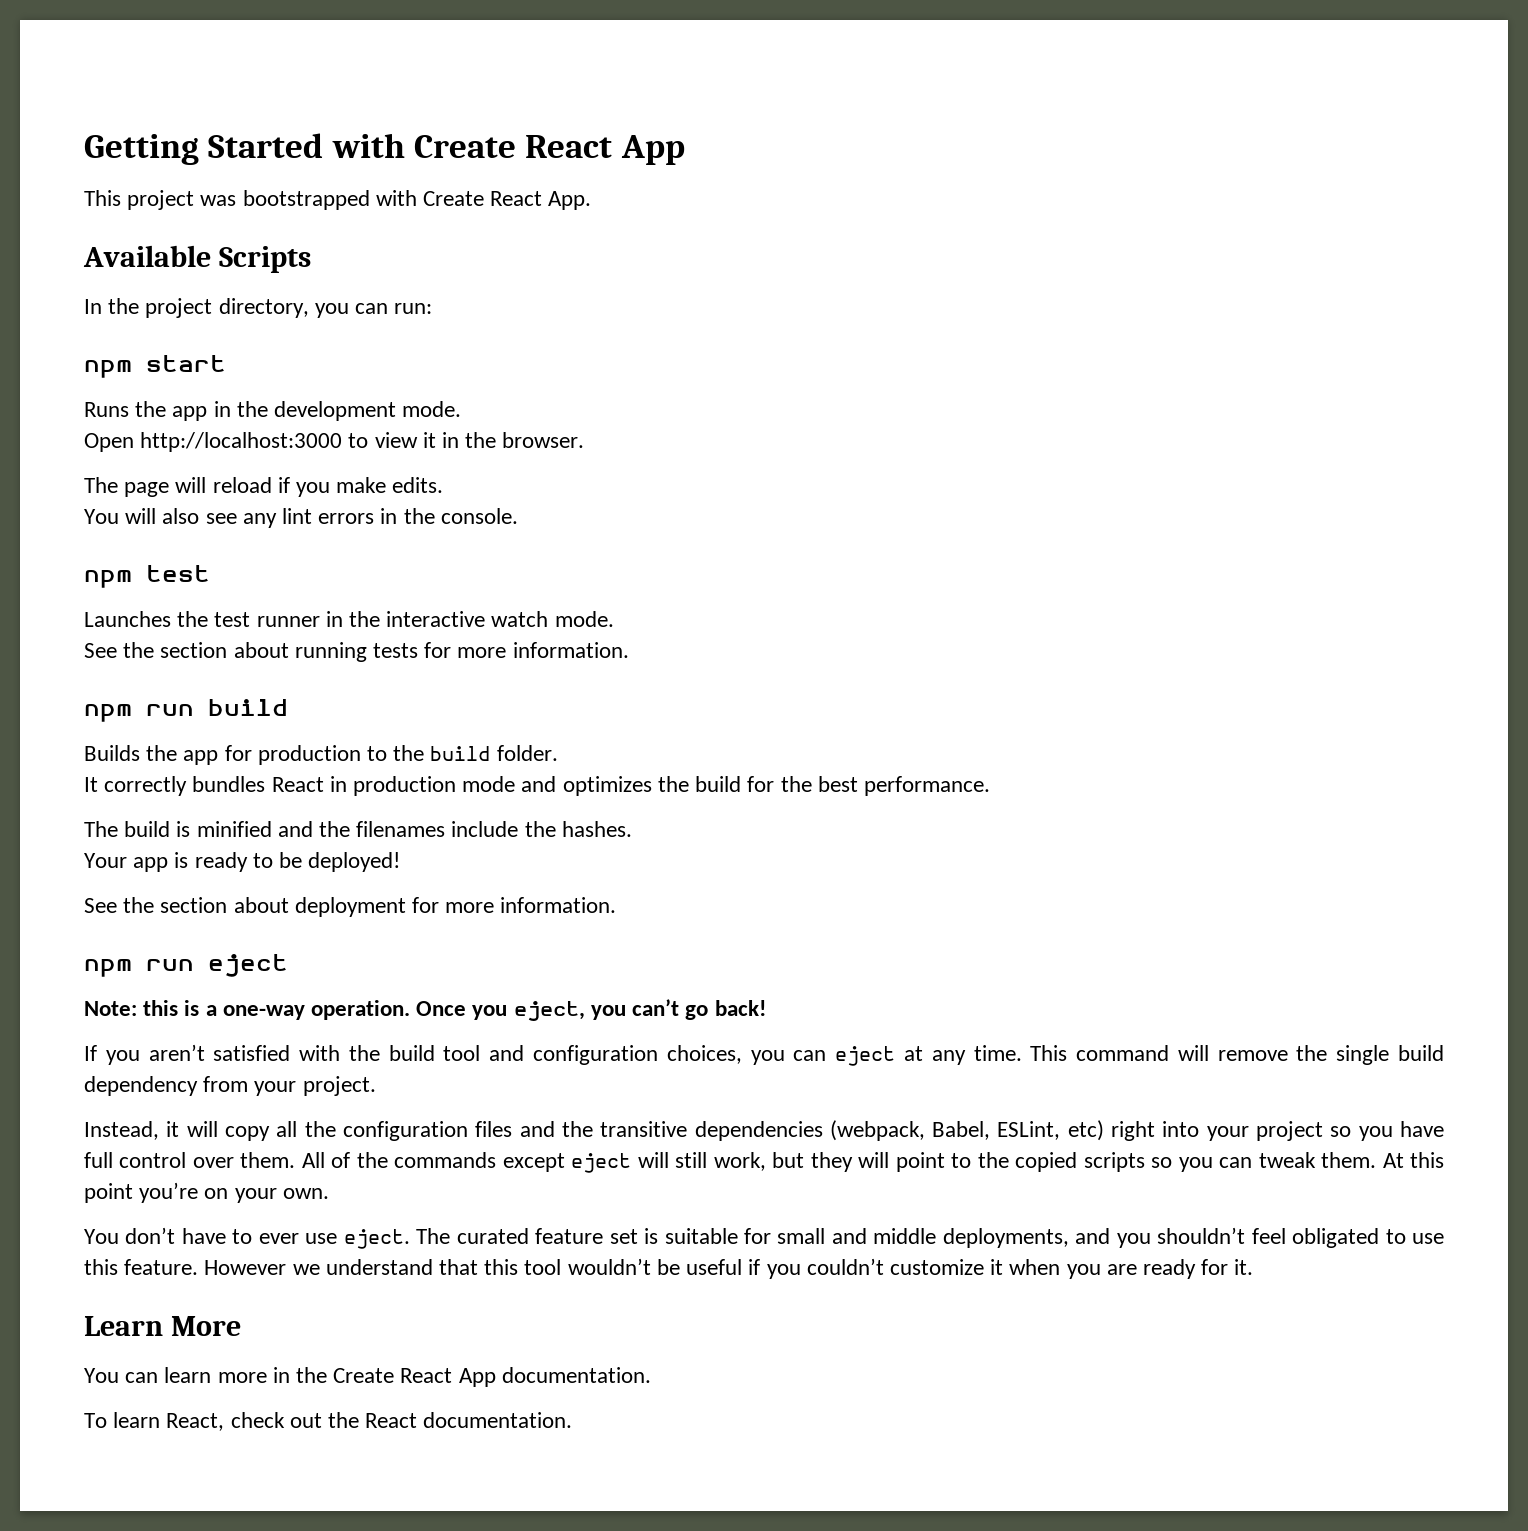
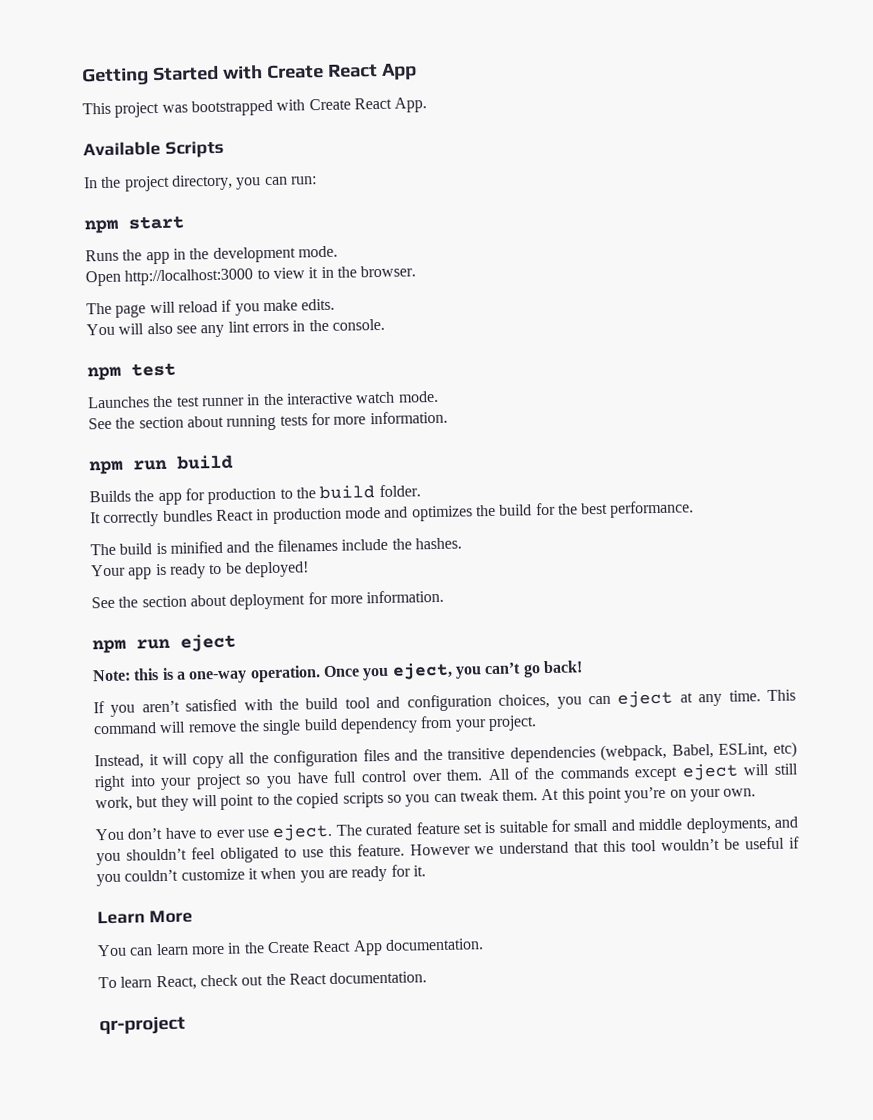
+ qr-project

